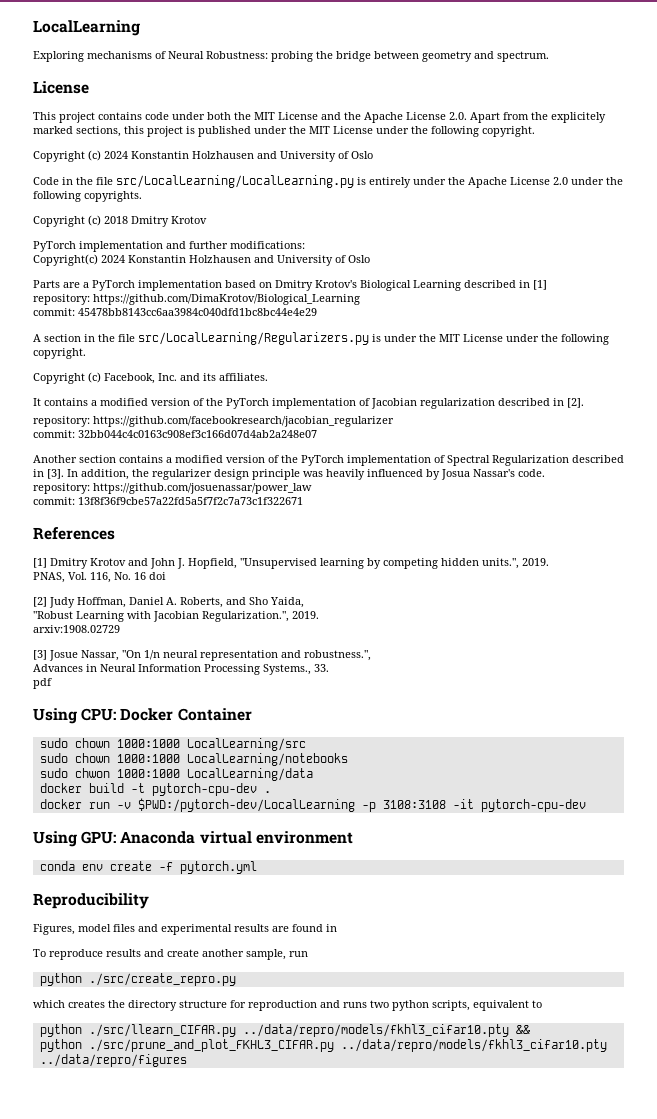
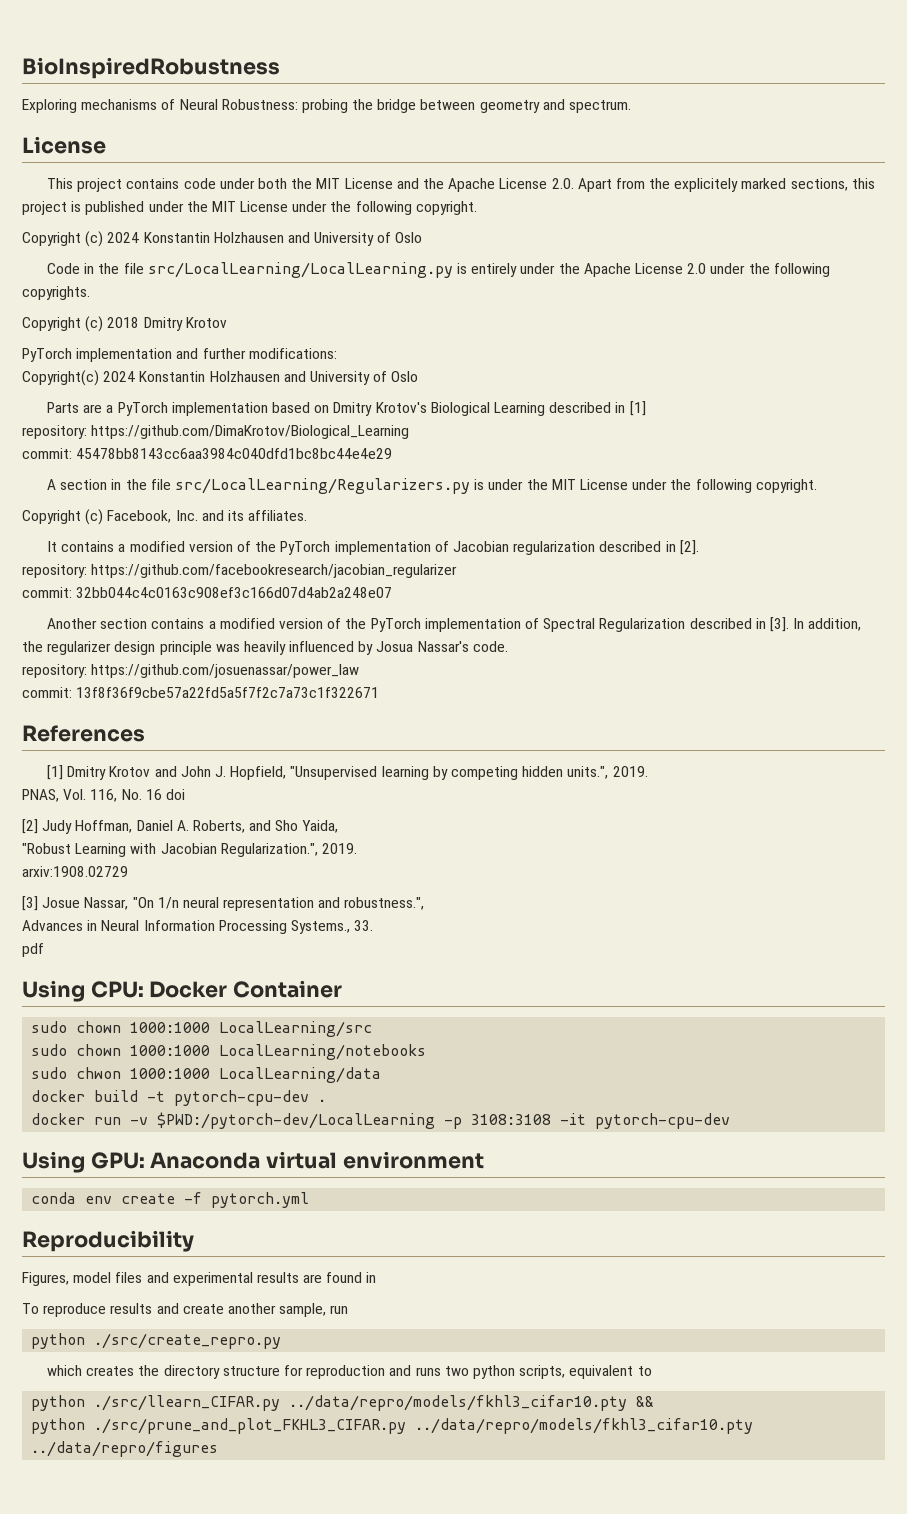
- LocalLearning
+ BioInspiredRobustness

